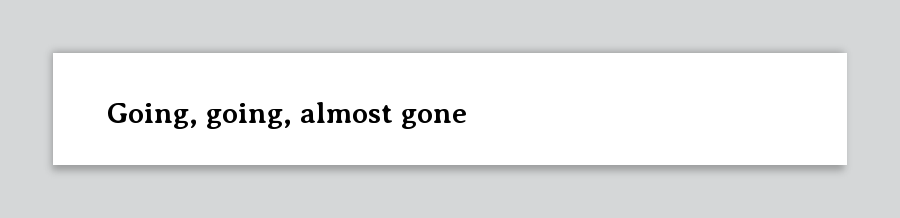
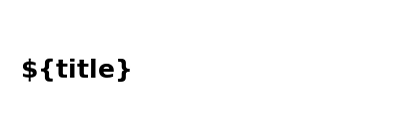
- Going, going, almost gone
+ ${title}

